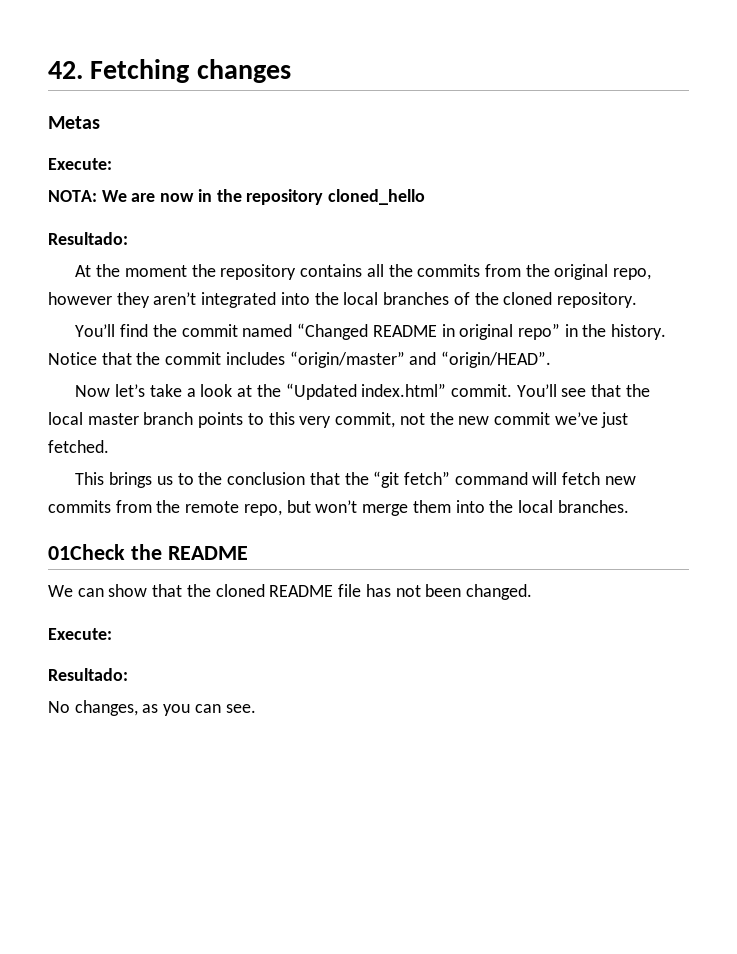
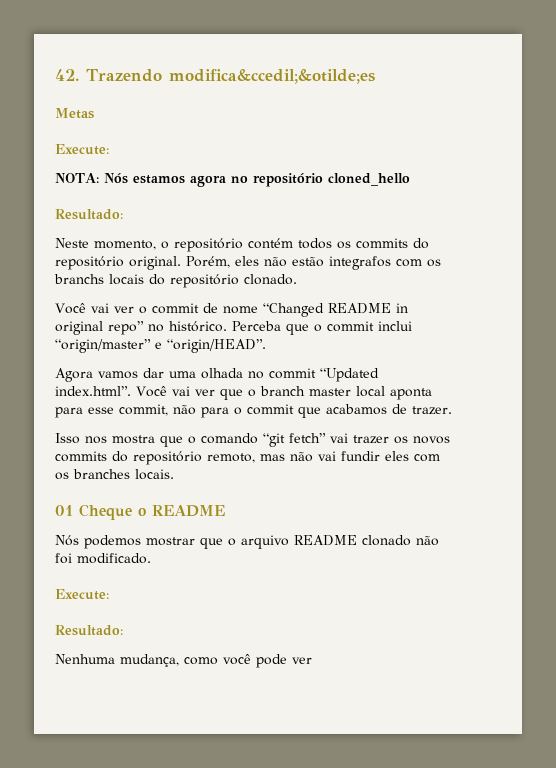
- 42. Fetching changes
+ 42. Trazendo modifica&ccedil;&otilde;es
- NOTA: We are now in the repository cloned_hello
+ NOTA: Nós estamos agora no repositório cloned_hello
  Resultado:
- At the moment the repository contains all the commits from the original repo, however they aren’t integrated into the local branches of the cloned repository.
- You’ll find the commit named “Changed README in original repo” in the history. Notice that the commit includes “origin/master” and “origin/HEAD”.
- Now let’s take a look at the “Updated index.html” commit. You’ll see that the local master branch points to this very commit, not the new commit we’ve just fetched.
- This brings us to the conclusion that the “git fetch” command will fetch new commits from the remote repo, but won’t merge them into the local branches.
- 01Check the README
- We can show that the cloned README file has not been changed.
+ Neste momento, o repositório contém todos os commits do repositório original. Porém, eles não estão integrafos com os branchs locais do repositório clonado.
+ Você vai ver o commit de nome “Changed README in original repo” no histórico. Perceba que o commit inclui “origin/master” e “origin/HEAD”.
+ Agora vamos dar uma olhada no commit “Updated index.html”. Você vai ver que o branch master local aponta para esse commit, não para o commit que acabamos de trazer.
+ Isso nos mostra que o comando “git fetch” vai trazer os novos commits do repositório remoto, mas não vai fundir eles com os branches locais.
+ 01 Cheque o README
+ Nós podemos mostrar que o arquivo README clonado não foi modificado.
  Execute:
  Resultado:
- No changes, as you can see.
+ Nenhuma mudança, como você pode ver

